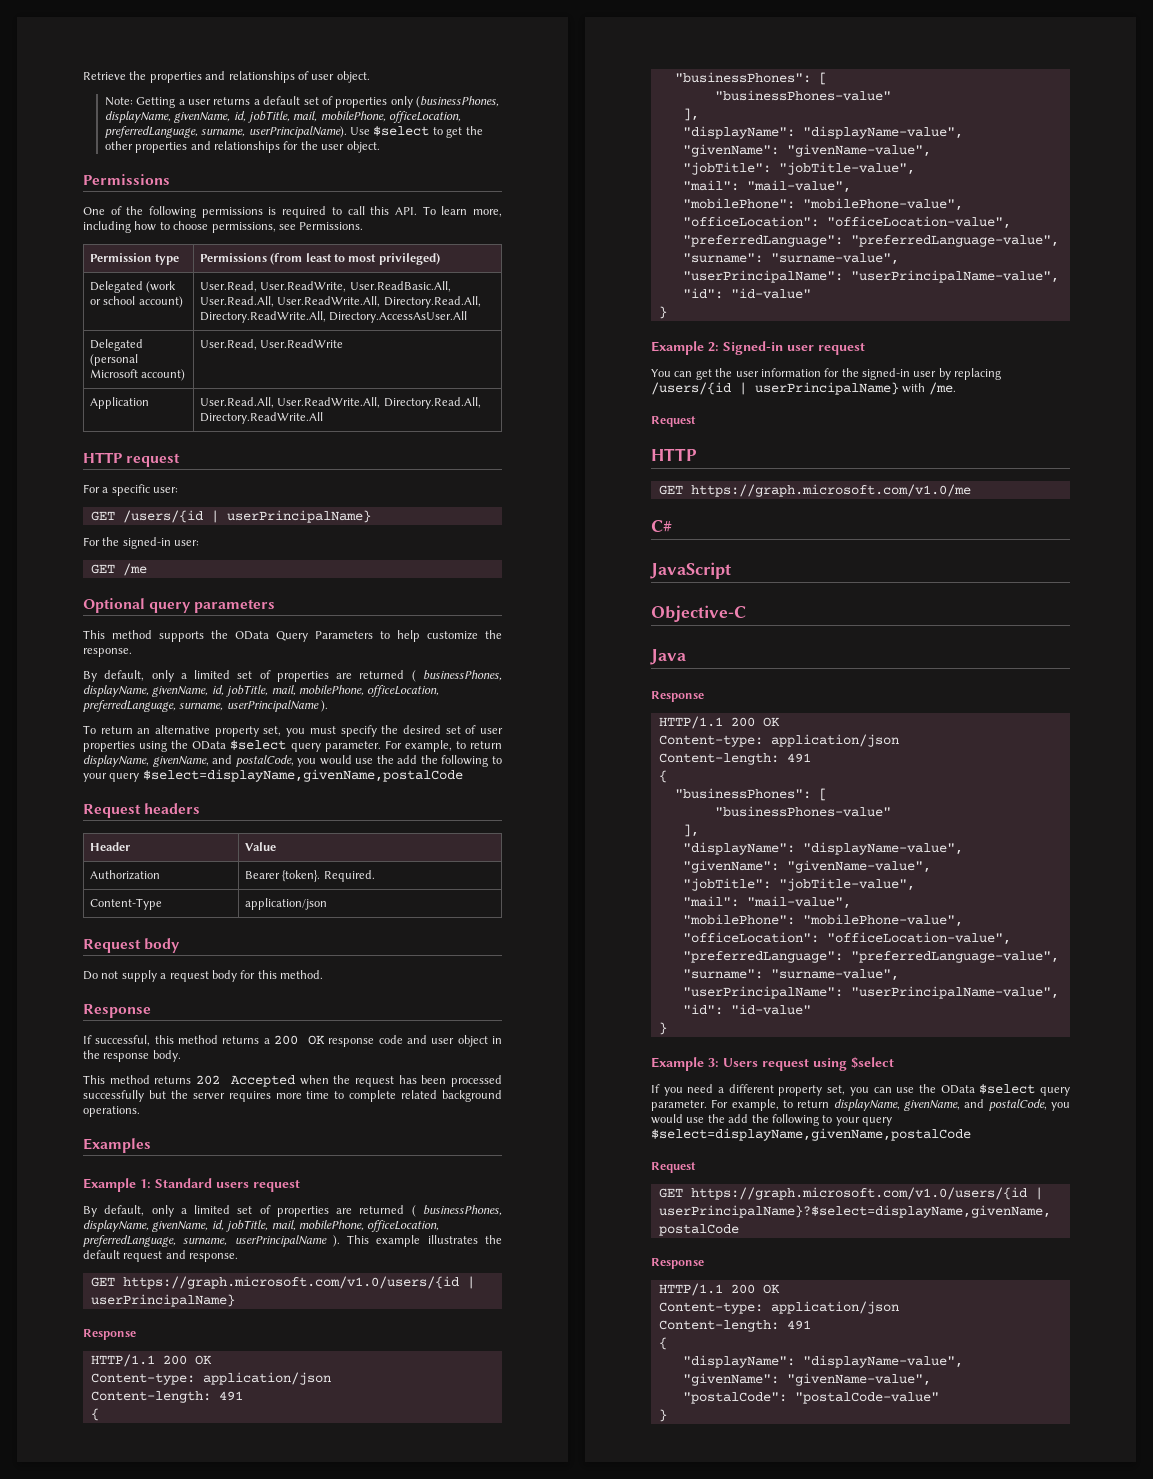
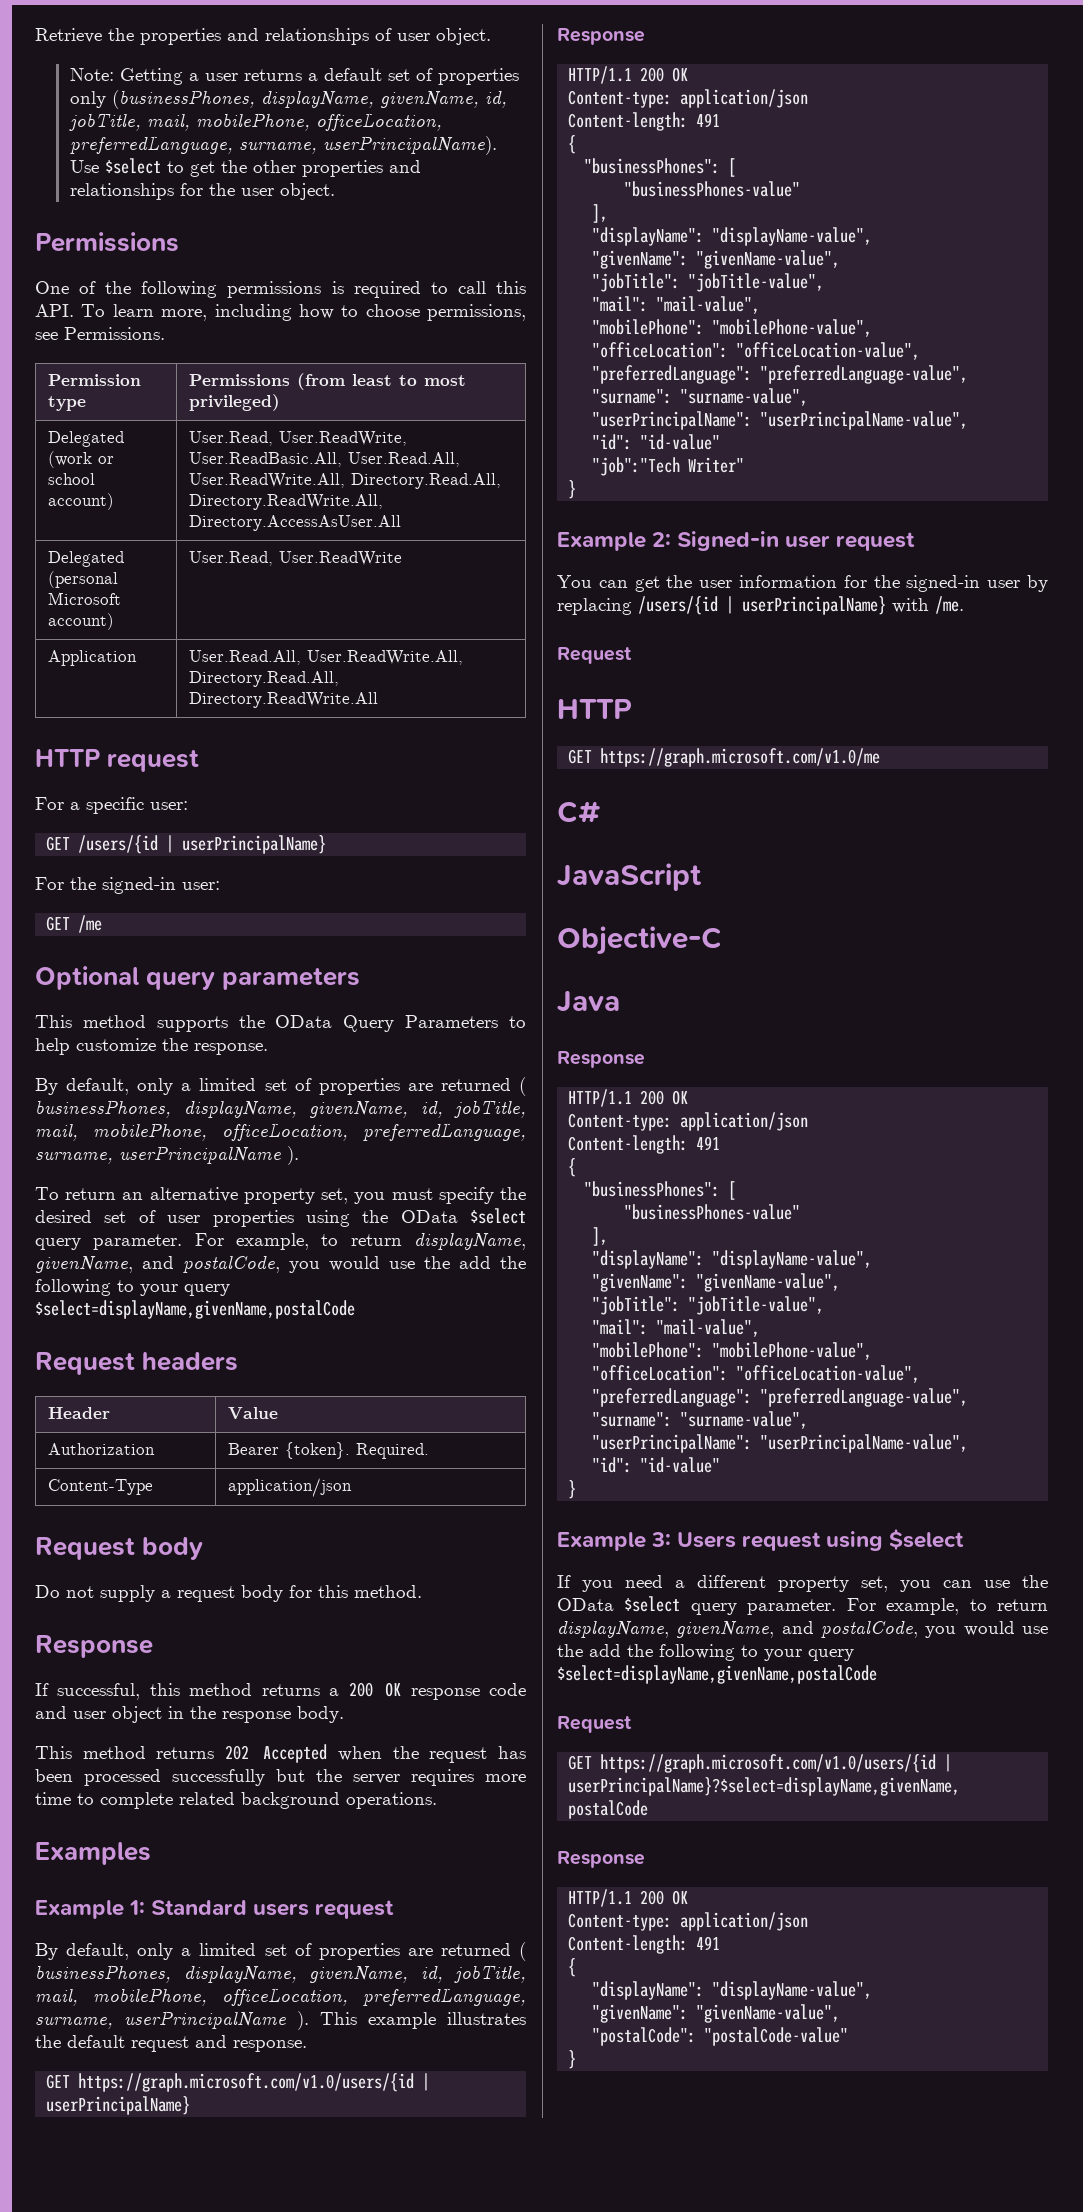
+ "job":"Tech Writer"

